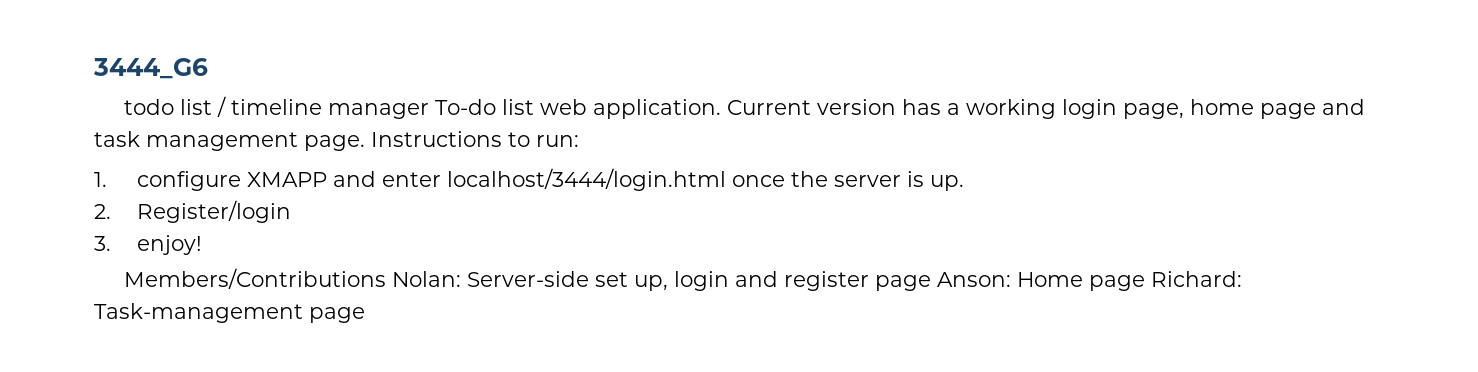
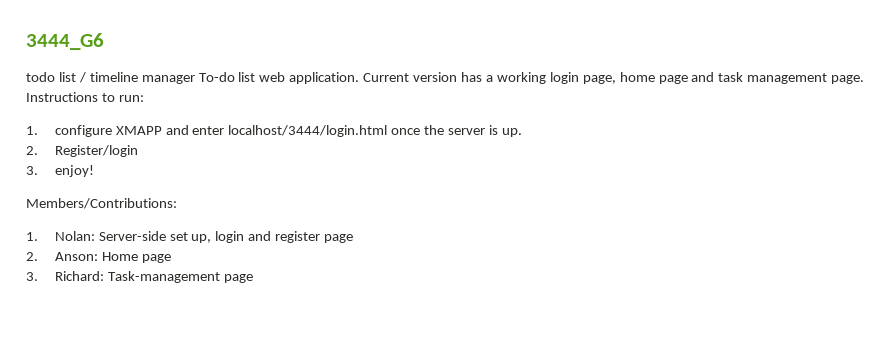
- Members/Contributions Nolan: Server-side set up, login and register page Anson: Home page Richard: Task-management page
+ Members/Contributions:
+ 1. Nolan: Server-side set up, login and register page
+ 2. Anson: Home page
+ 3. Richard: Task-management page

